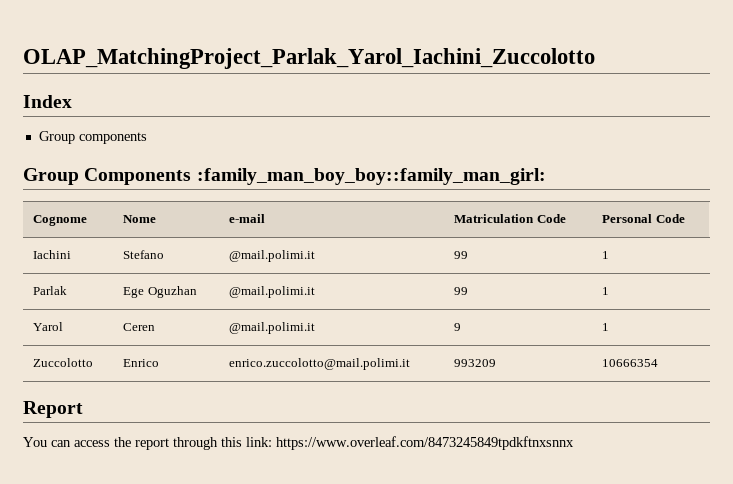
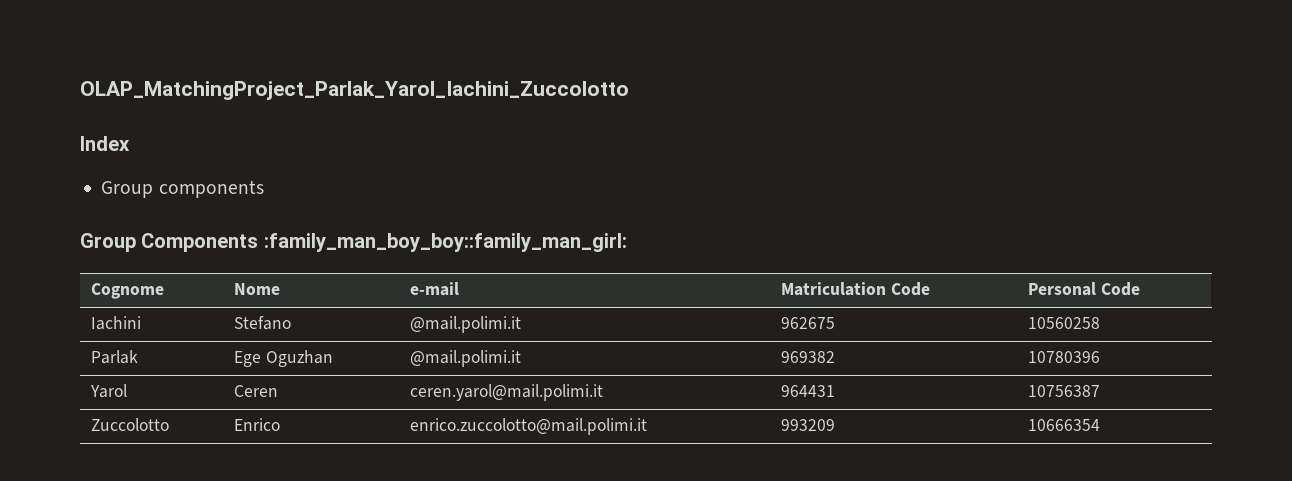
- Iachini | Stefano | @mail.polimi.it | 99 | 1
+ Iachini | Stefano | @mail.polimi.it | 962675 | 10560258
- Parlak | Ege Oguzhan | @mail.polimi.it | 99 | 1
+ Parlak | Ege Oguzhan | @mail.polimi.it | 969382 | 10780396
- Yarol | Ceren | @mail.polimi.it | 9 | 1
+ Yarol | Ceren | ceren.yarol@mail.polimi.it | 964431 | 10756387
- Report
- You can access the report through this link: https://www.overleaf.com/8473245849tpdkftnxsnnx

